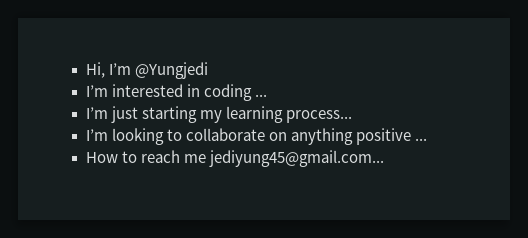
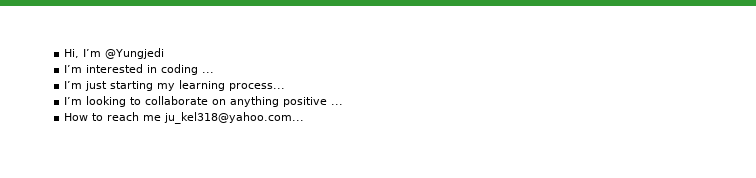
- How to reach me jediyung45@gmail.com...
+ How to reach me ju_kel318@yahoo.com...

